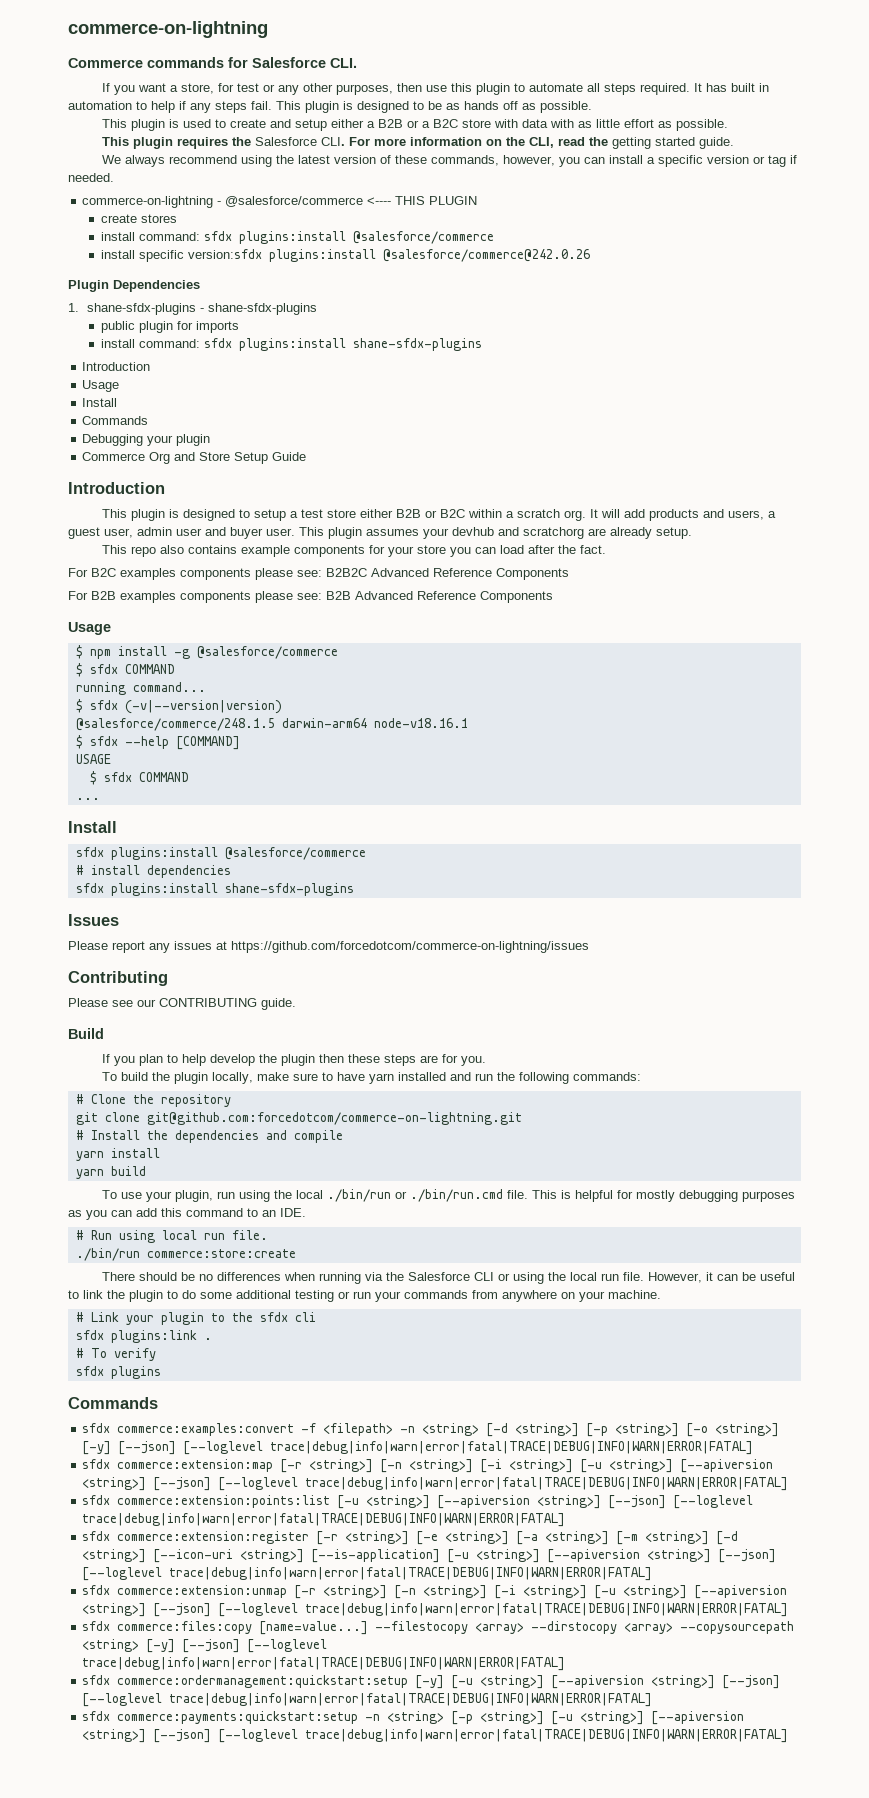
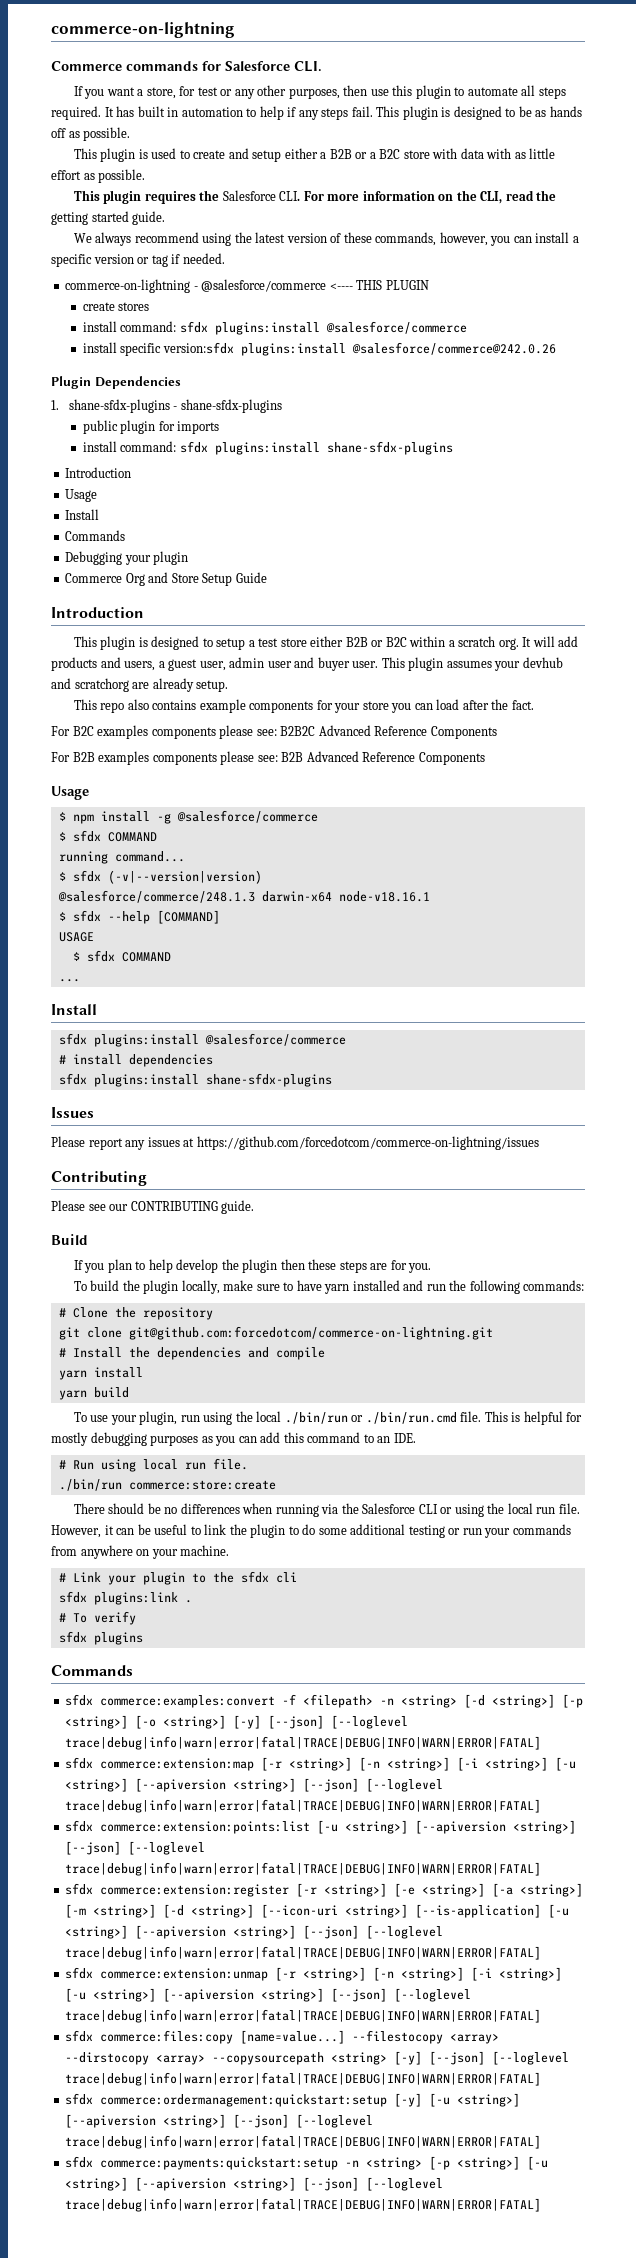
- @salesforce/commerce/248.1.5 darwin-arm64 node-v18.16.1
+ @salesforce/commerce/248.1.3 darwin-x64 node-v18.16.1

